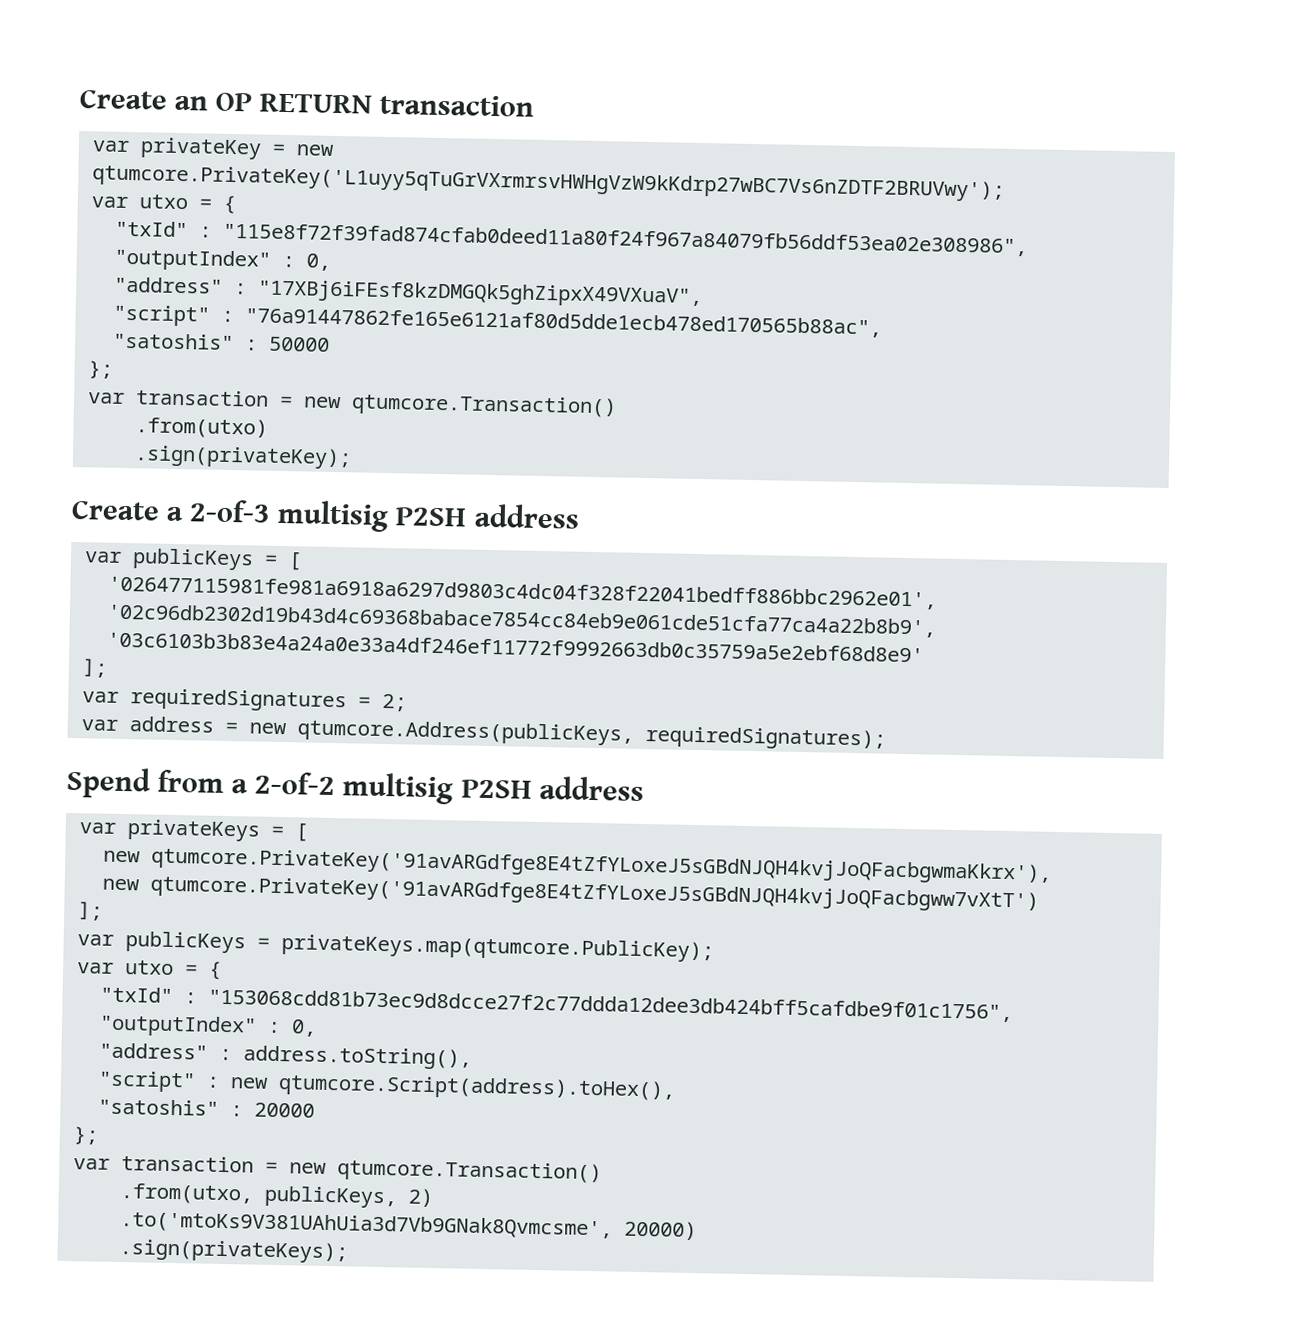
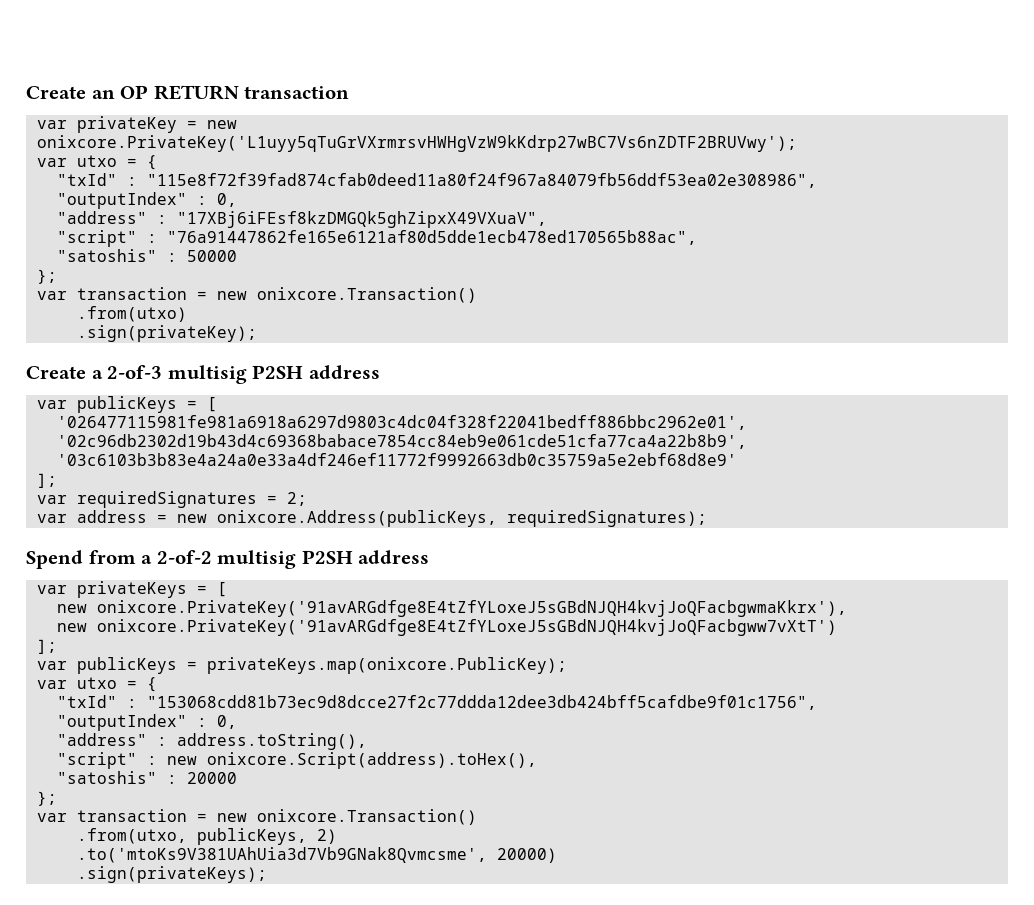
- var privateKey = new qtumcore.PrivateKey('L1uyy5qTuGrVXrmrsvHWHgVzW9kKdrp27wBC7Vs6nZDTF2BRUVwy');
+ var privateKey = new onixcore.PrivateKey('L1uyy5qTuGrVXrmrsvHWHgVzW9kKdrp27wBC7Vs6nZDTF2BRUVwy');
  "satoshis" : 50000
  };
- var transaction = new qtumcore.Transaction()
+ var transaction = new onixcore.Transaction()
- var address = new qtumcore.Address(publicKeys, requiredSignatures);
+ var address = new onixcore.Address(publicKeys, requiredSignatures);
- new qtumcore.PrivateKey('91avARGdfge8E4tZfYLoxeJ5sGBdNJQH4kvjJoQFacbgwmaKkrx'),
- new qtumcore.PrivateKey('91avARGdfge8E4tZfYLoxeJ5sGBdNJQH4kvjJoQFacbgww7vXtT')
+ new onixcore.PrivateKey('91avARGdfge8E4tZfYLoxeJ5sGBdNJQH4kvjJoQFacbgwmaKkrx'),
+ new onixcore.PrivateKey('91avARGdfge8E4tZfYLoxeJ5sGBdNJQH4kvjJoQFacbgww7vXtT')
- var publicKeys = privateKeys.map(qtumcore.PublicKey);
+ var publicKeys = privateKeys.map(onixcore.PublicKey);
- "script" : new qtumcore.Script(address).toHex(),
+ "script" : new onixcore.Script(address).toHex(),
  "satoshis" : 20000
  };
- var transaction = new qtumcore.Transaction()
+ var transaction = new onixcore.Transaction()

